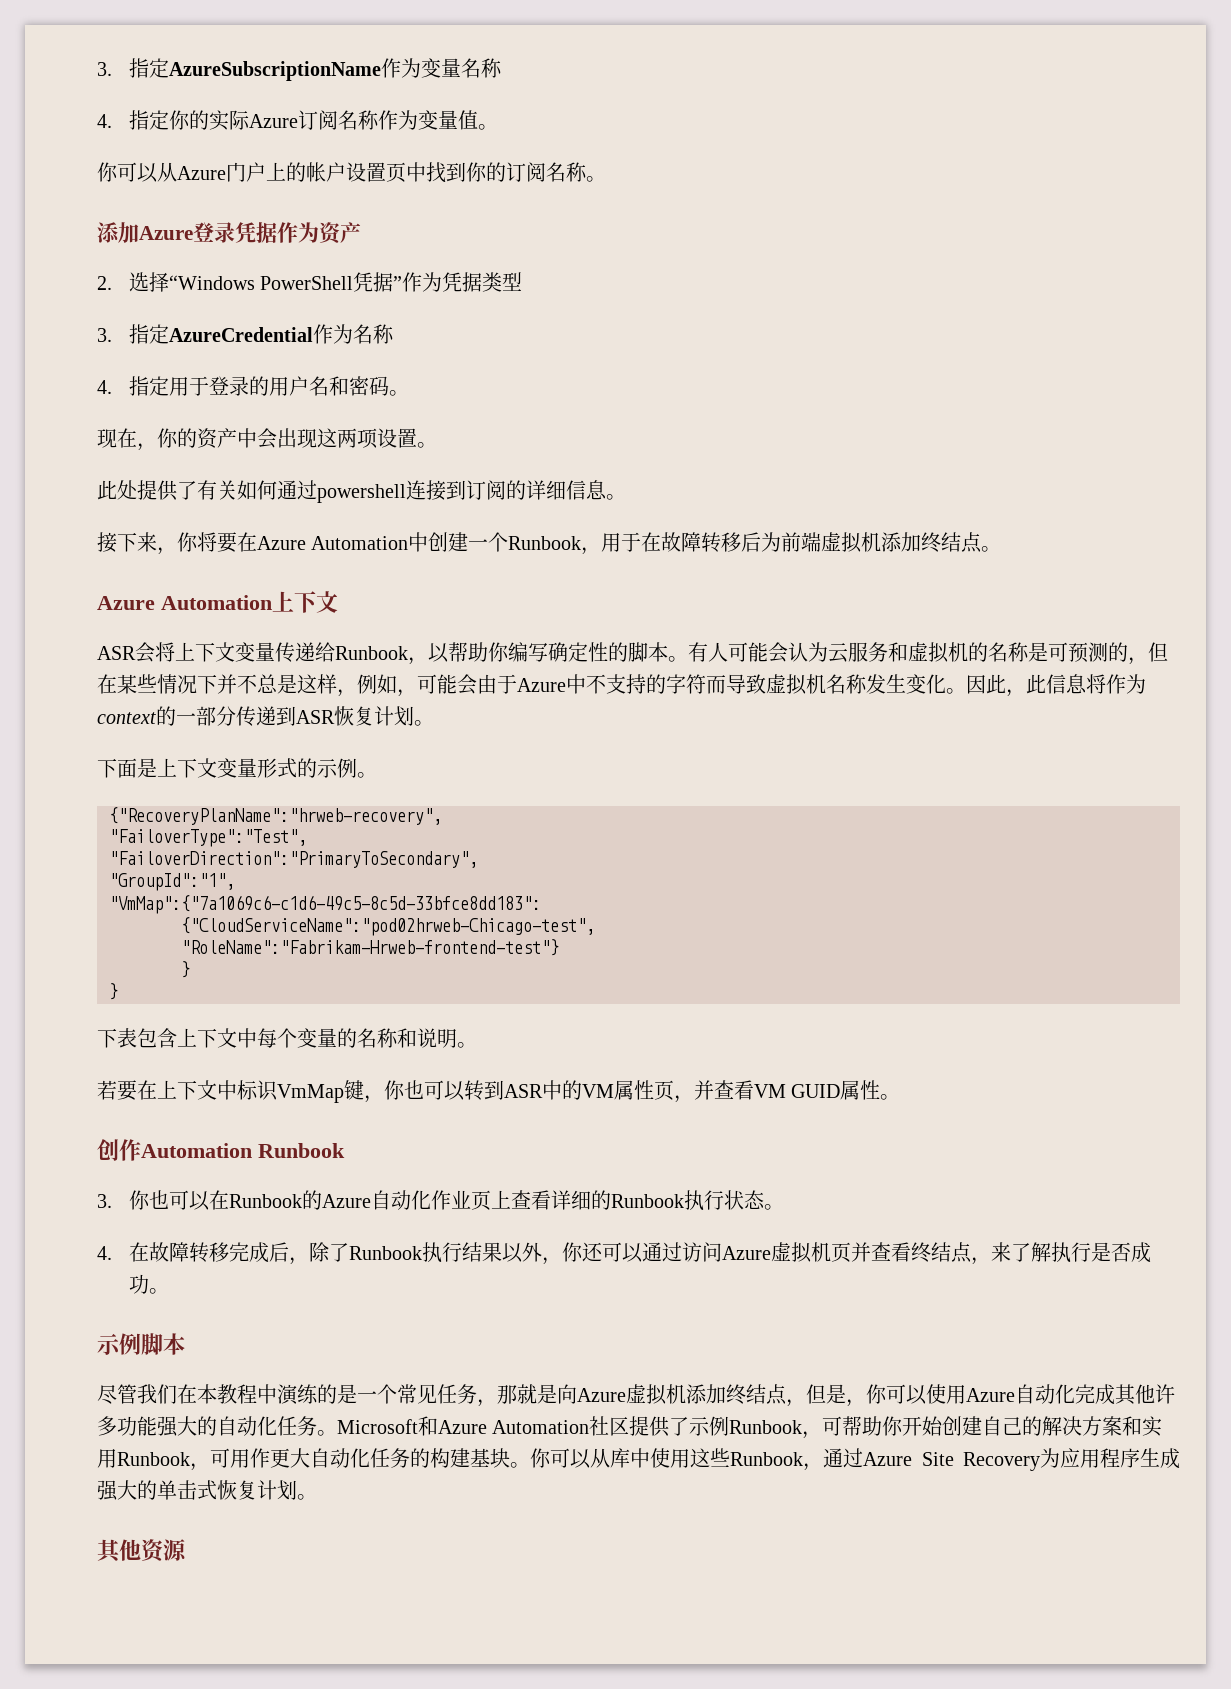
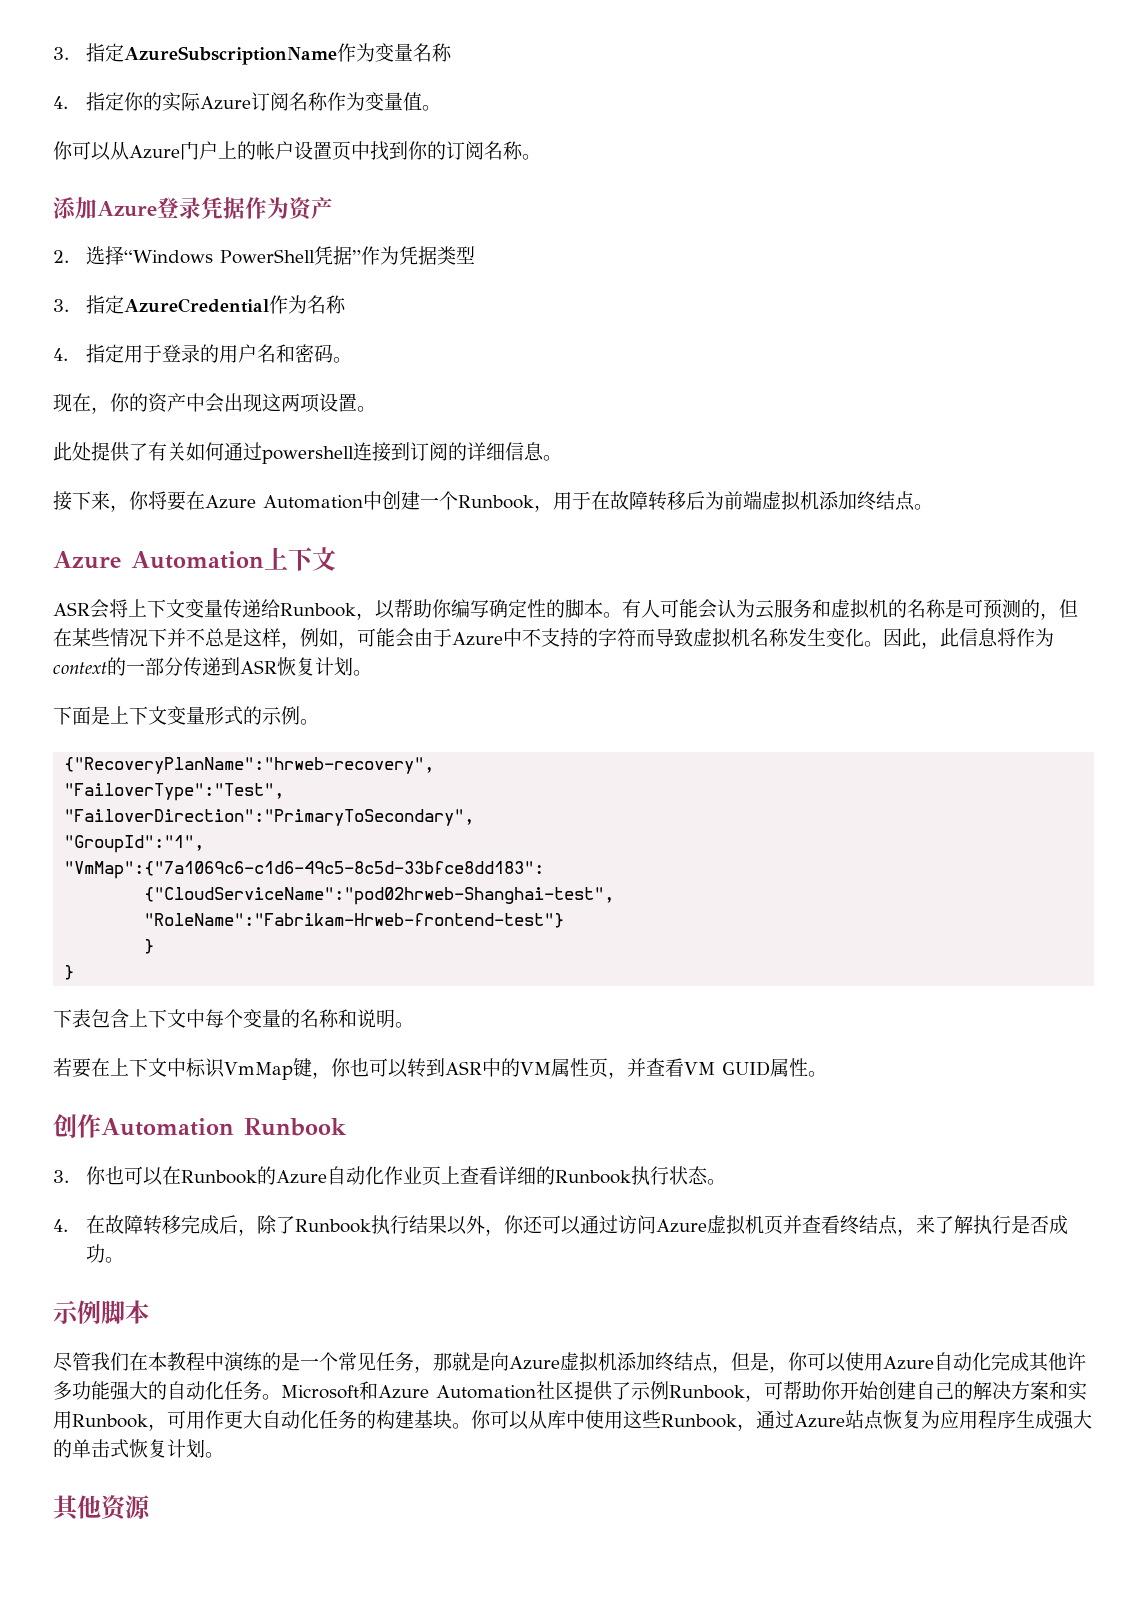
- {"CloudServiceName":"pod02hrweb-Chicago-test",
+ {"CloudServiceName":"pod02hrweb-Shanghai-test",
- 你可以从库中使用这些Runbook，通过Azure Site Recovery为应用程序生成强大的单击式恢复计划。
+ 你可以从库中使用这些Runbook，通过Azure站点恢复为应用程序生成强大的单击式恢复计划。

